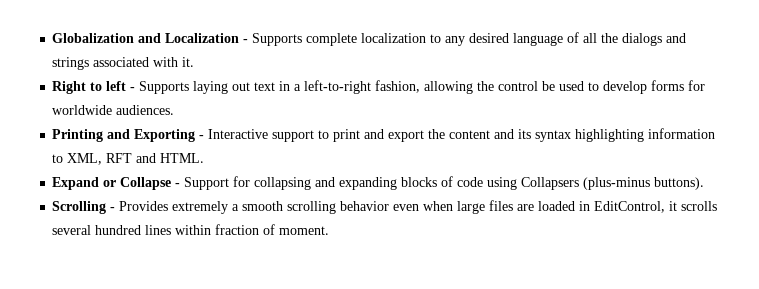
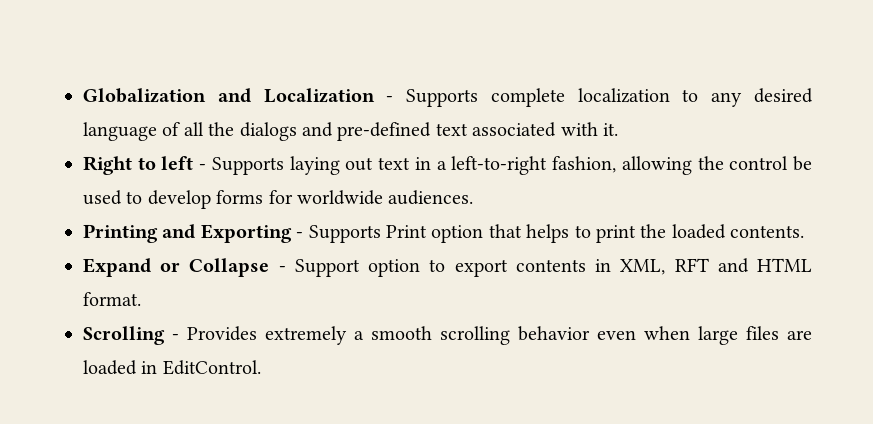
- Globalization and Localization - Supports complete localization to any desired language of all the dialogs and strings associated with it.
+ Globalization and Localization - Supports complete localization to any desired language of all the dialogs and pre-defined text associated with it.
- Printing and Exporting - Interactive support to print and export the content and its syntax highlighting information to XML, RFT and HTML.
+ Printing and Exporting - Supports Print option that helps to print the loaded contents.
- Expand or Collapse - Support for collapsing and expanding blocks of code using Collapsers (plus-minus buttons).
+ Expand or Collapse - Support option to export contents in XML, RFT and HTML format.
- Scrolling - Provides extremely a smooth scrolling behavior even when large files are loaded in EditControl, it scrolls several hundred lines within fraction of moment.
+ Scrolling - Provides extremely a smooth scrolling behavior even when large files are loaded in EditControl.

